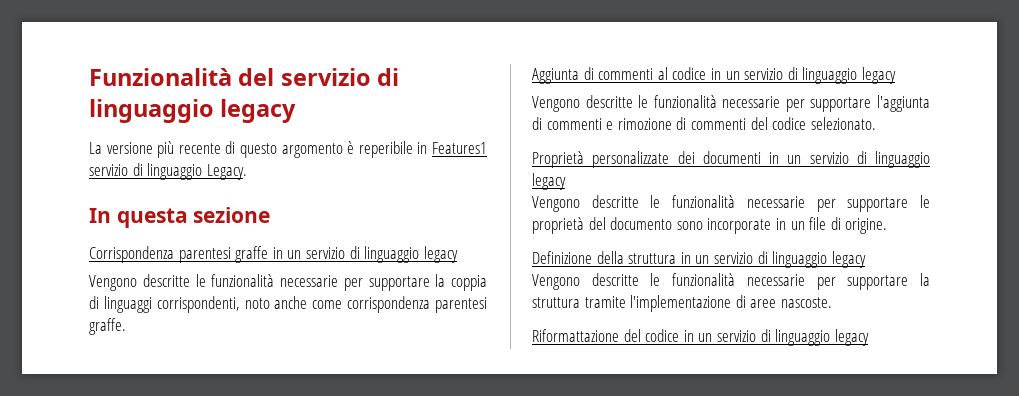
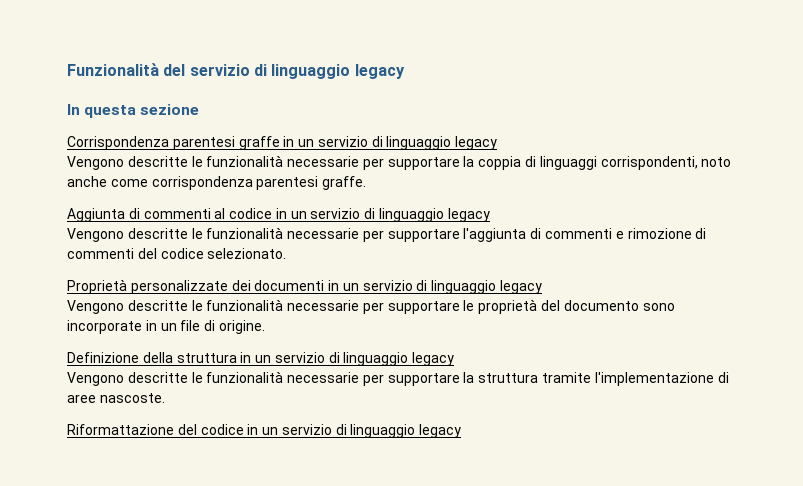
- La versione più recente di questo argomento è reperibile in Features1 servizio di linguaggio Legacy.

